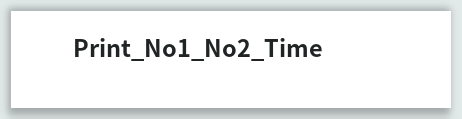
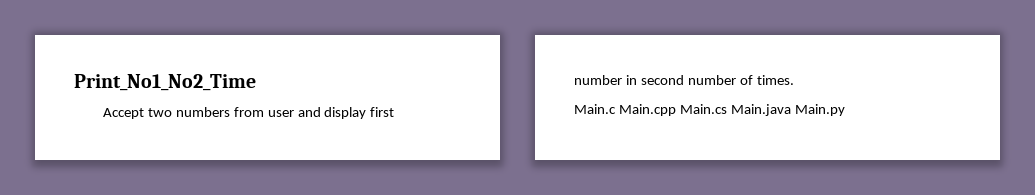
+ Accept two numbers from user and display first number in second number of times.
+ Main.c Main.cpp Main.cs Main.java Main.py

